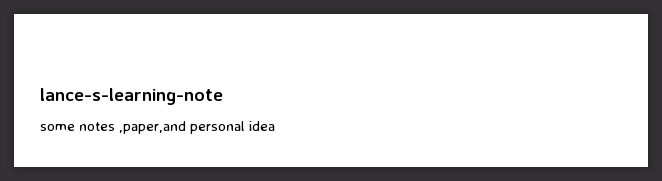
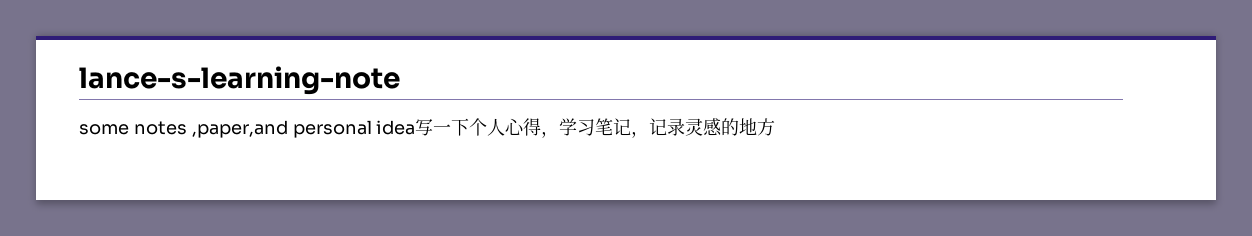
- some notes ,paper,and personal idea
+ some notes ,paper,and personal idea写一下个人心得，学习笔记，记录灵感的地方

